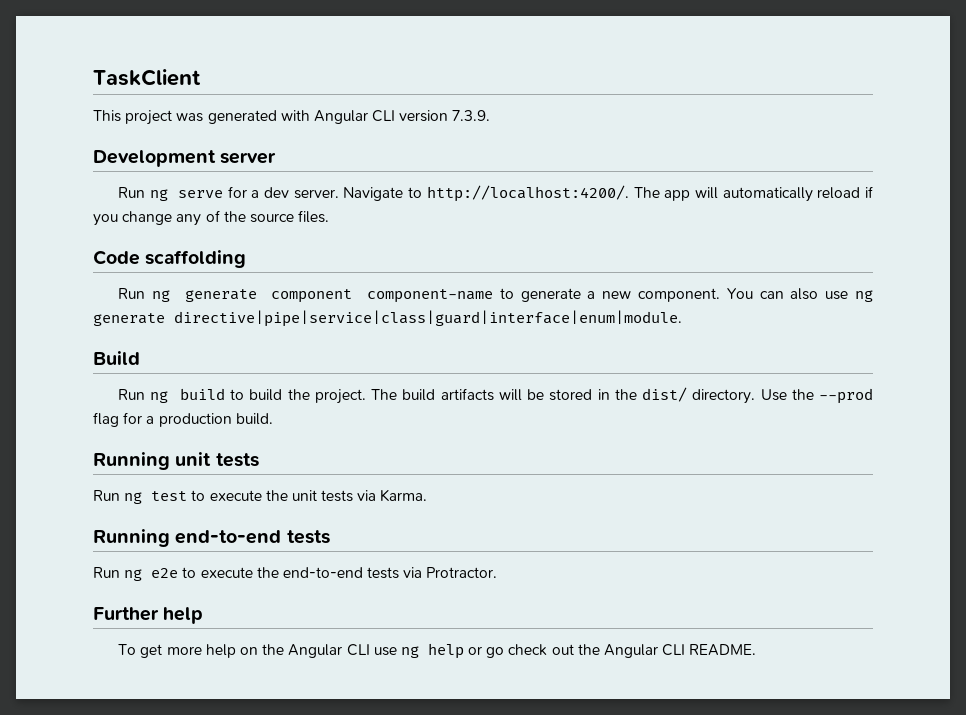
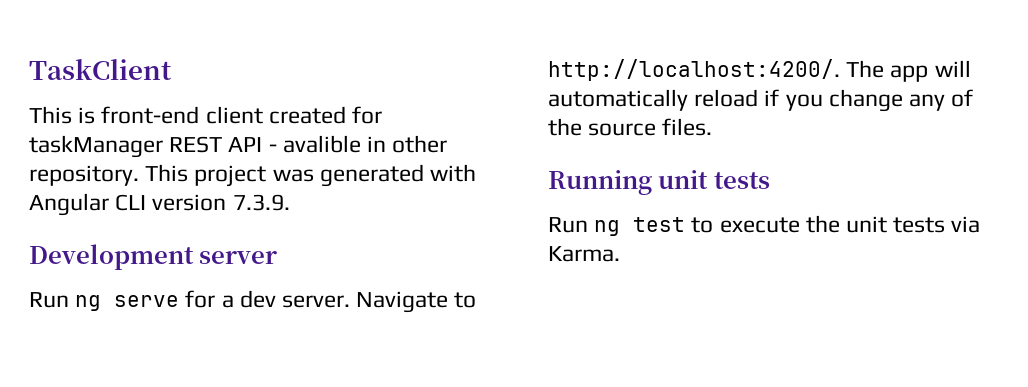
- This project was generated with Angular CLI version 7.3.9.
+ This is front-end client created for taskManager REST API - avalible in other repository. This project was generated with Angular CLI version 7.3.9.
- Code scaffolding
- Run ng generate component component-name to generate a new component. You can also use ng generate directive|pipe|service|class|guard|interface|enum|module.
- Build
- Run ng build to build the project. The build artifacts will be stored in the dist/ directory. Use the --prod flag for a production build.
- Running end-to-end tests
- Run ng e2e to execute the end-to-end tests via Protractor.
- Further help
- To get more help on the Angular CLI use ng help or go check out the Angular CLI README.

